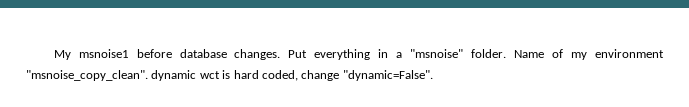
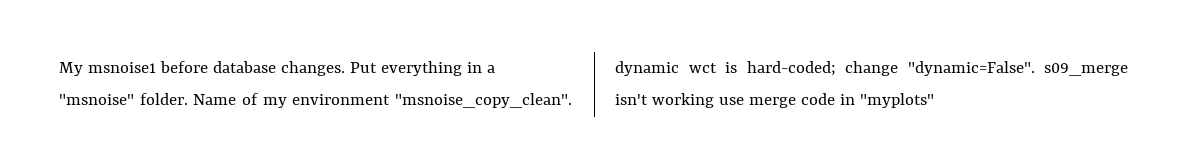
- Name of my environment "msnoise_copy_clean". dynamic wct is hard coded, change "dynamic=False".
+ Name of my environment "msnoise_copy_clean". dynamic wct is hard-coded; change "dynamic=False". s09_merge isn't working use merge code in "myplots"

